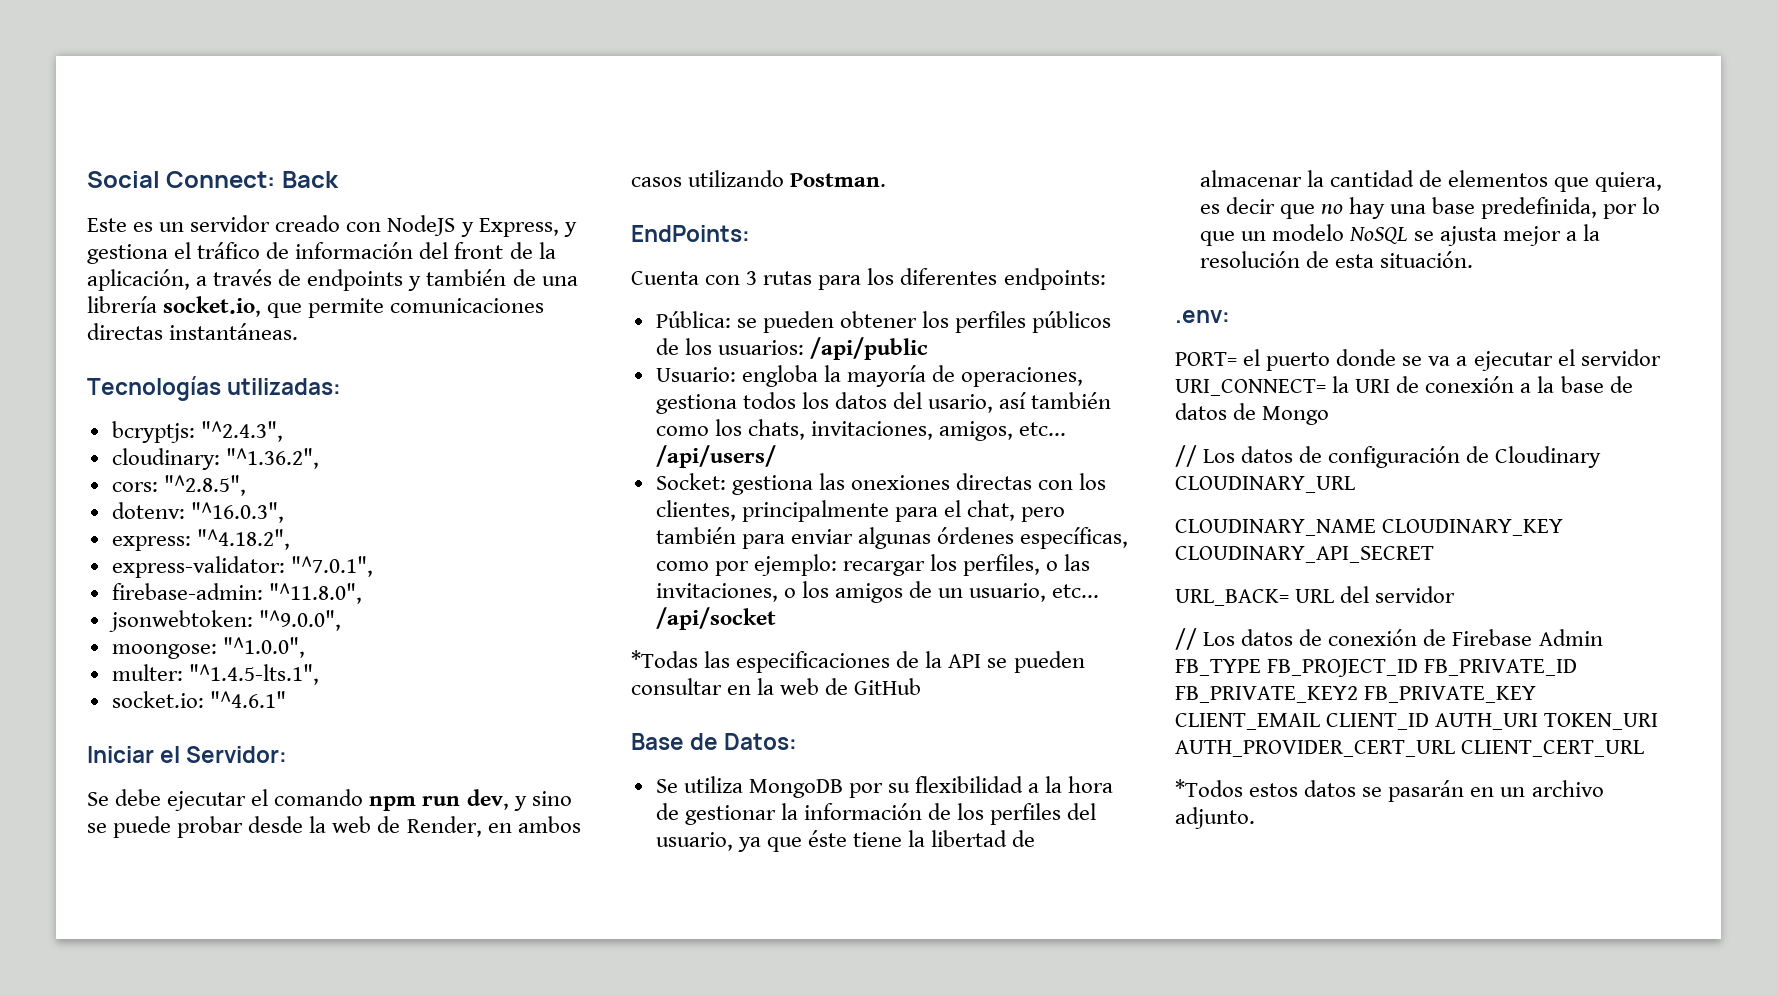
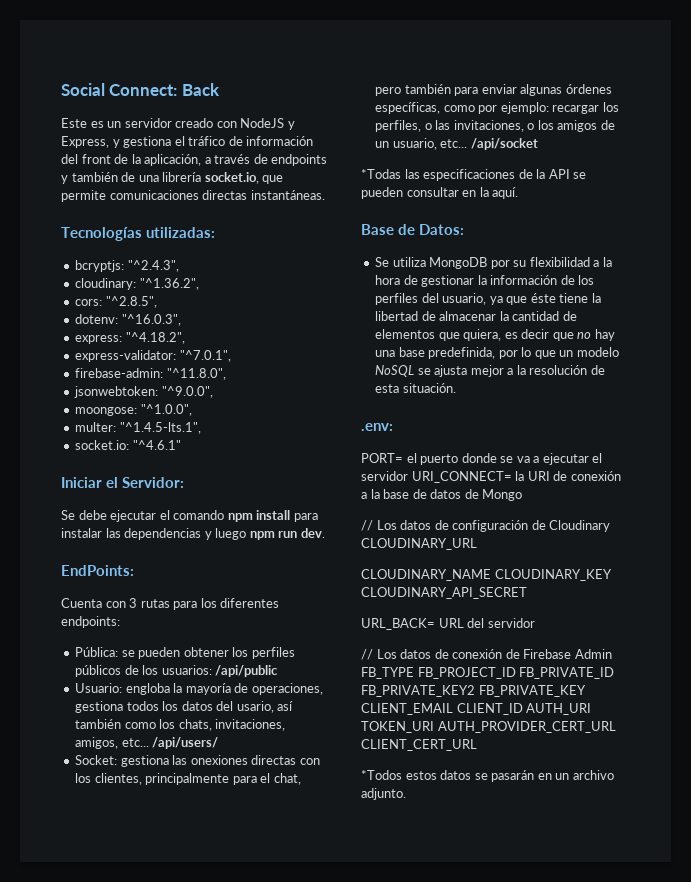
- Se debe ejecutar el comando npm run dev, y sino se puede probar desde la web de Render, en ambos casos utilizando Postman.
+ Se debe ejecutar el comando npm install para instalar las dependencias y luego npm run dev.
- *Todas las especificaciones de la API se pueden consultar en la web de GitHub
+ *Todas las especificaciones de la API se pueden consultar en la aquí.

